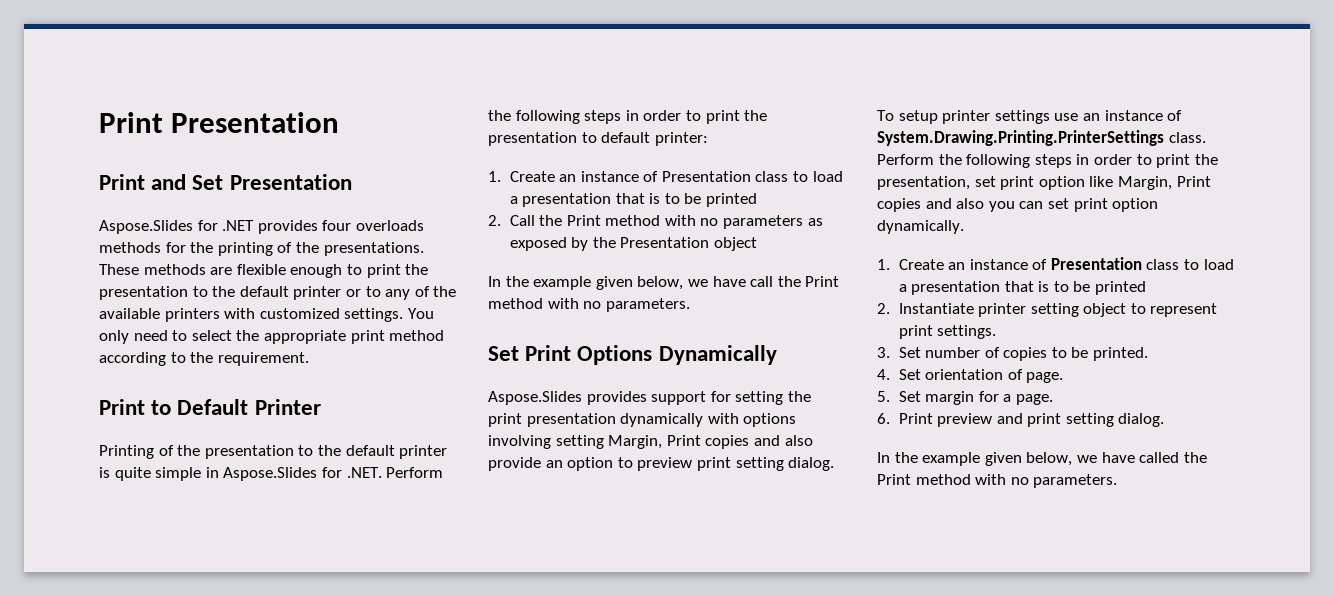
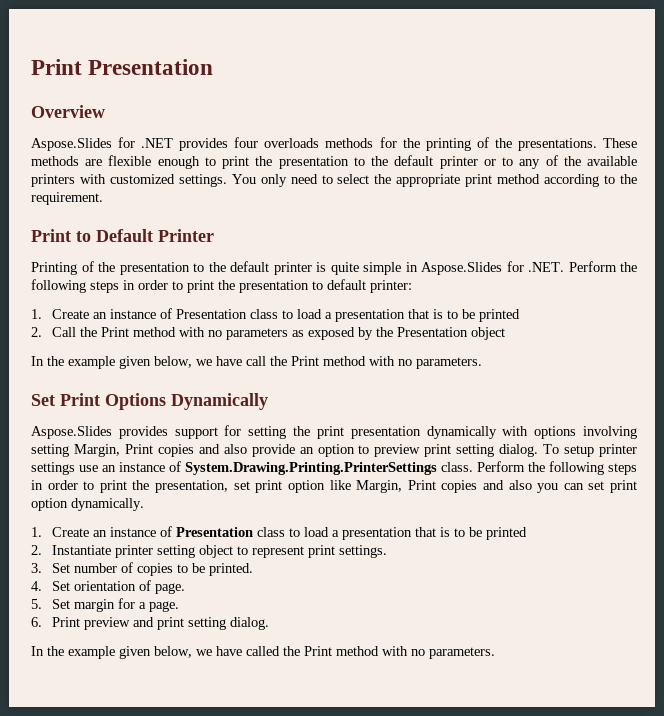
- Print and Set Presentation
+ Overview

